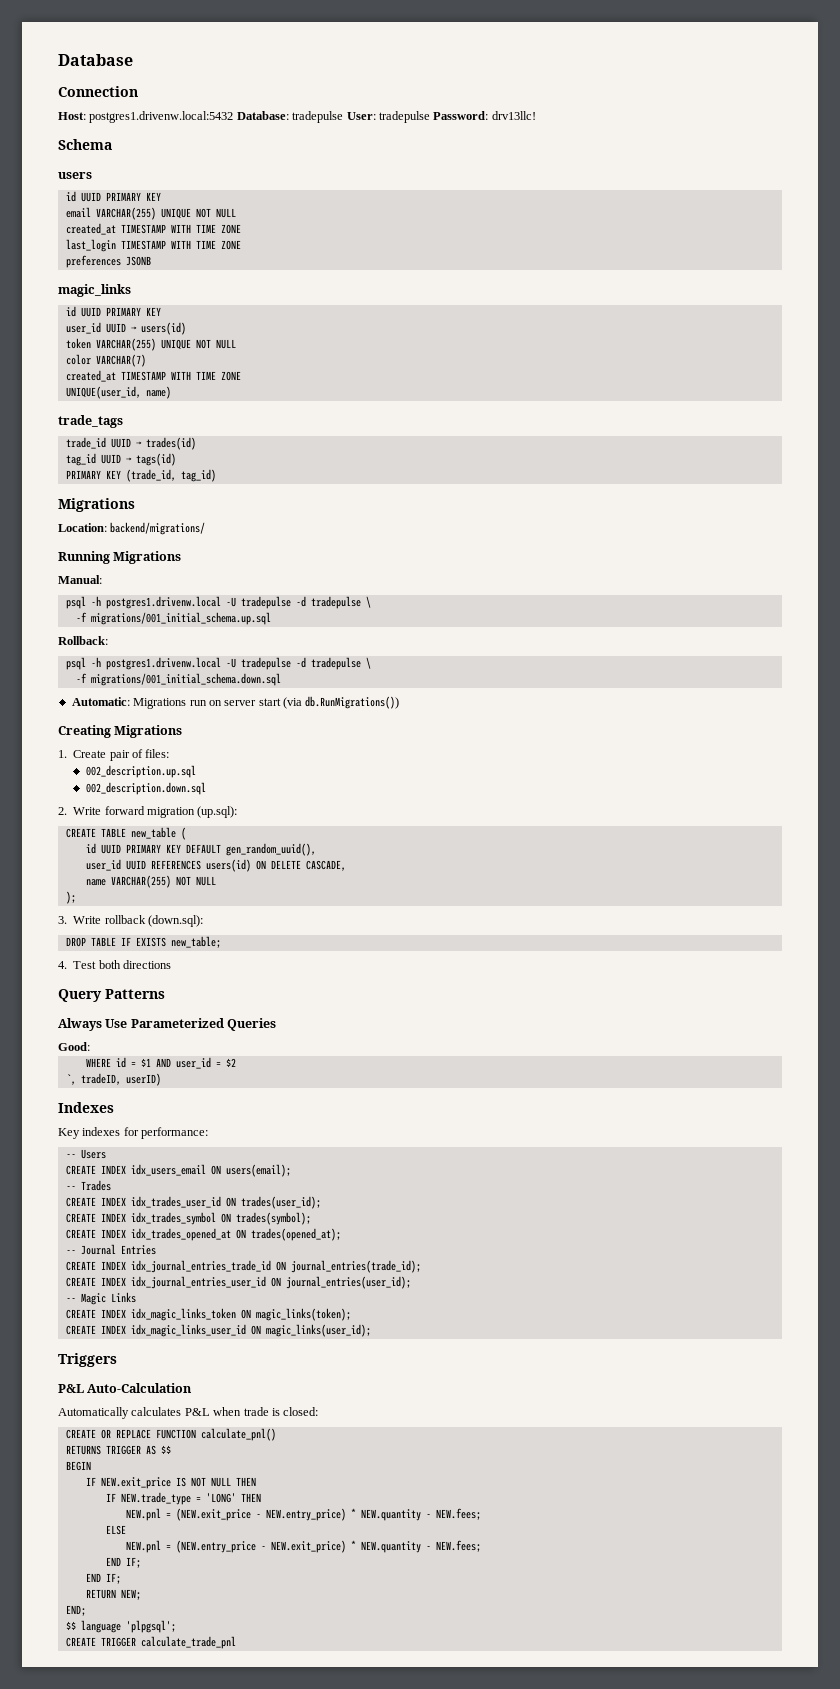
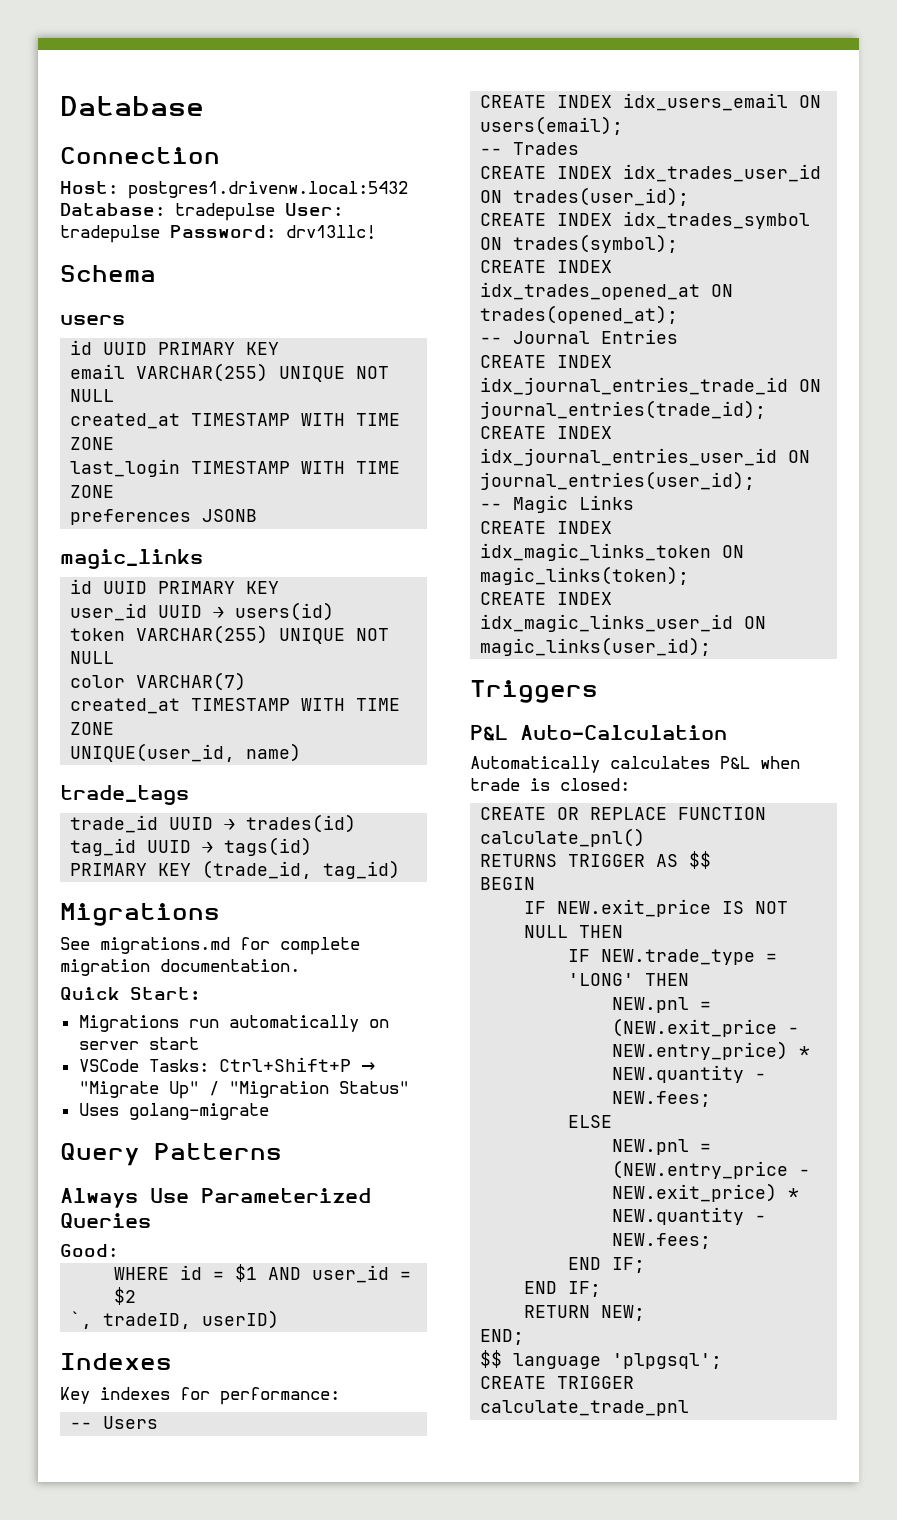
- Location: backend/migrations/
- Running Migrations
- Manual:
- psql -h postgres1.drivenw.local -U tradepulse -d tradepulse \
- -f migrations/001_initial_schema.up.sql
- Rollback:
- psql -h postgres1.drivenw.local -U tradepulse -d tradepulse \
- -f migrations/001_initial_schema.down.sql
- Automatic: Migrations run on server start (via db.RunMigrations())
- Creating Migrations
- 1. Create pair of files:
- 002_description.up.sql
- 002_description.down.sql
- 2. Write forward migration (up.sql):
- CREATE TABLE new_table (
- id UUID PRIMARY KEY DEFAULT gen_random_uuid(),
- user_id UUID REFERENCES users(id) ON DELETE CASCADE,
- name VARCHAR(255) NOT NULL
- );
- 3. Write rollback (down.sql):
- DROP TABLE IF EXISTS new_table;
- 4. Test both directions
+ See migrations.md for complete migration documentation.
+ Quick Start:
+ Migrations run automatically on server start
+ VSCode Tasks: Ctrl+Shift+P → "Migrate Up" / "Migration Status"
+ Uses golang-migrate

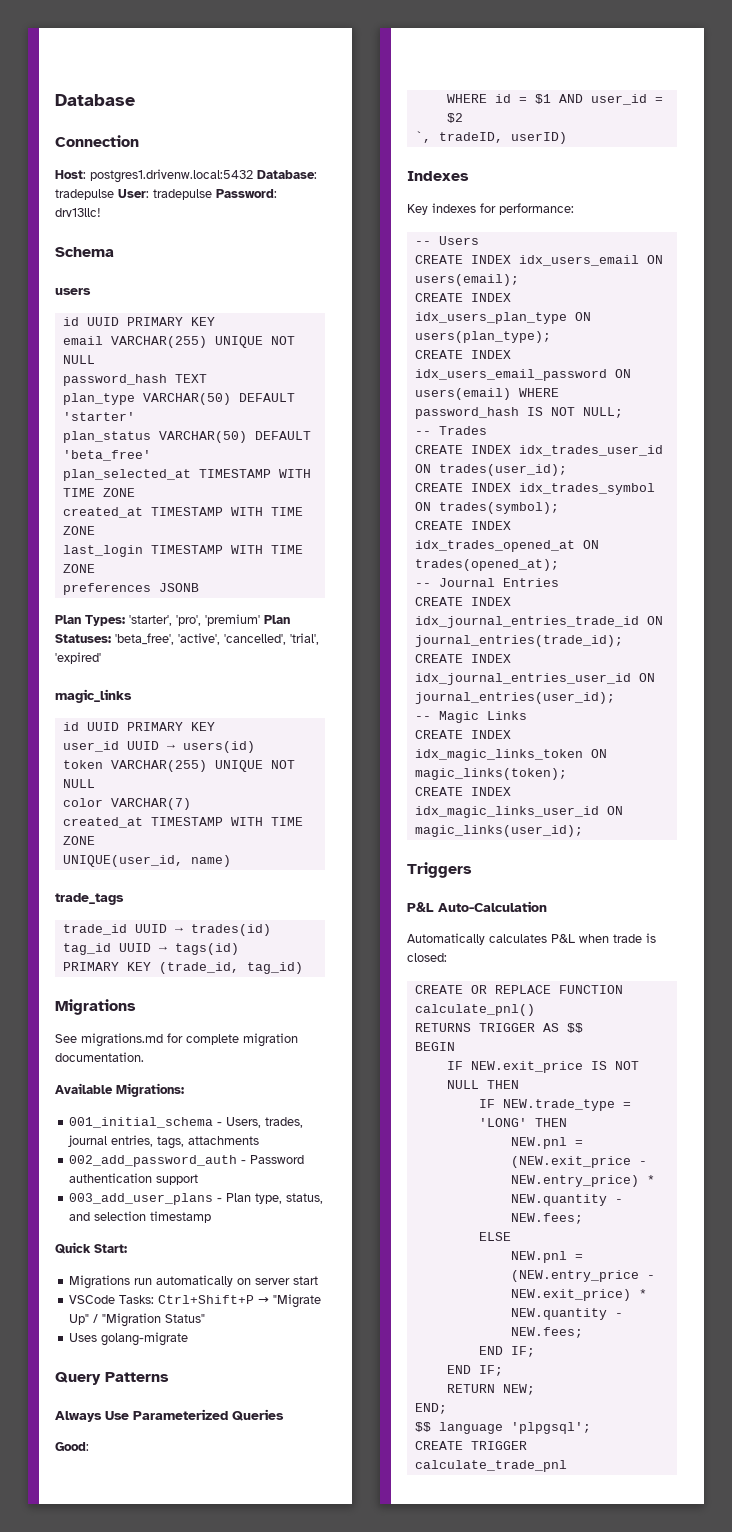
+ password_hash TEXT
+ plan_type VARCHAR(50) DEFAULT 'starter'
+ plan_status VARCHAR(50) DEFAULT 'beta_free'
+ plan_selected_at TIMESTAMP WITH TIME ZONE
+ Plan Types: 'starter', 'pro', 'premium' Plan Statuses: 'beta_free', 'active', 'cancelled', 'trial', 'expired'
+ Available Migrations:
+ 001_initial_schema - Users, trades, journal entries, tags, attachments
+ 002_add_password_auth - Password authentication support
+ 003_add_user_plans - Plan type, status, and selection timestamp
+ CREATE INDEX idx_users_plan_type ON users(plan_type);
+ CREATE INDEX idx_users_email_password ON users(email) WHERE password_hash IS NOT NULL;

